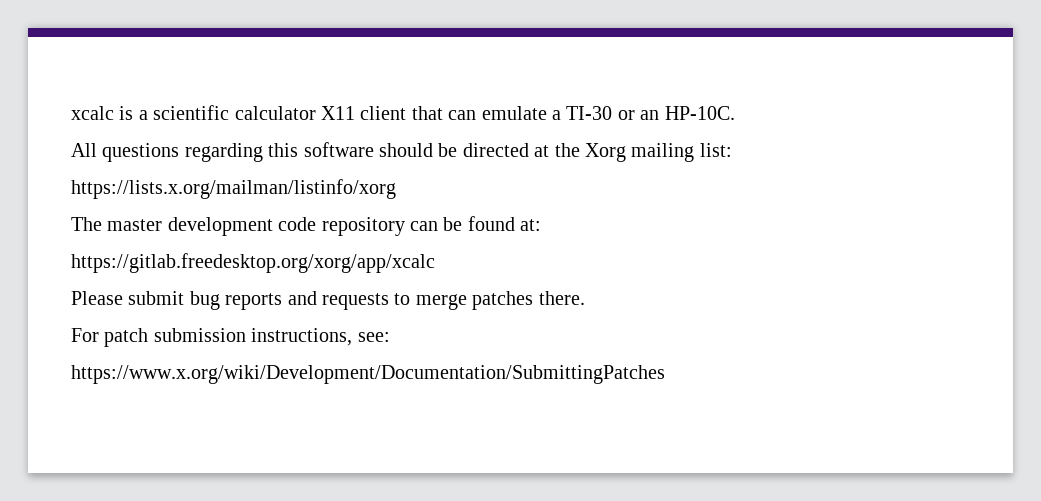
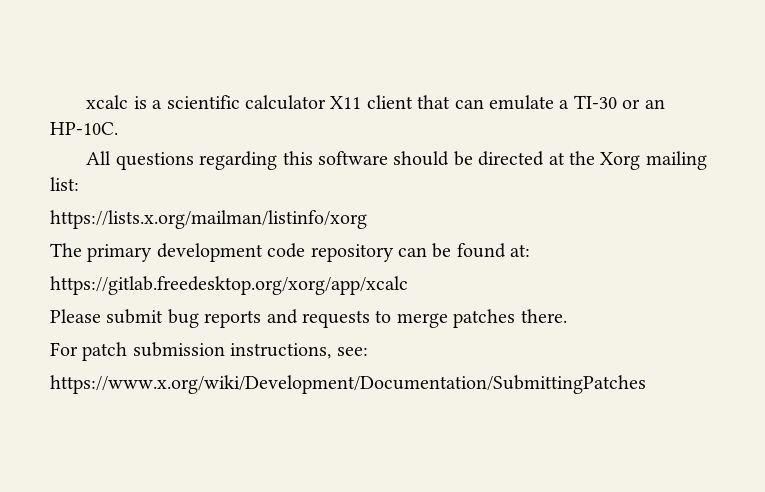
- The master development code repository can be found at:
+ The primary development code repository can be found at:

